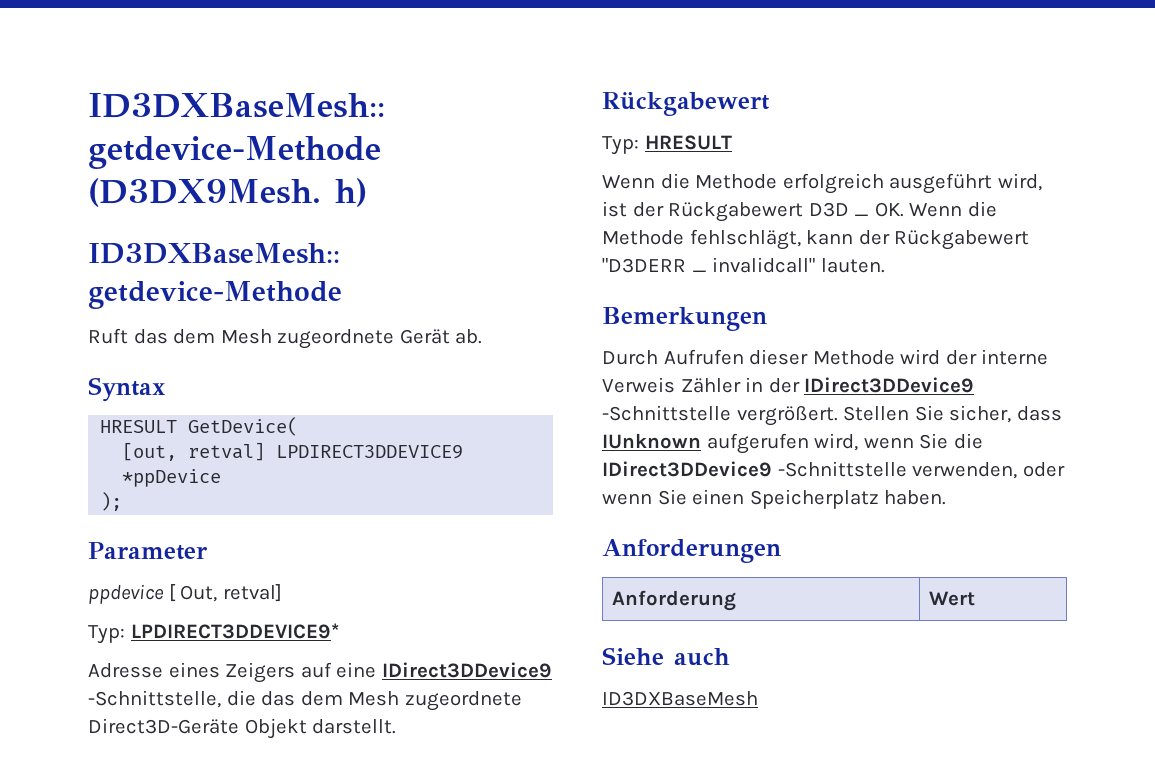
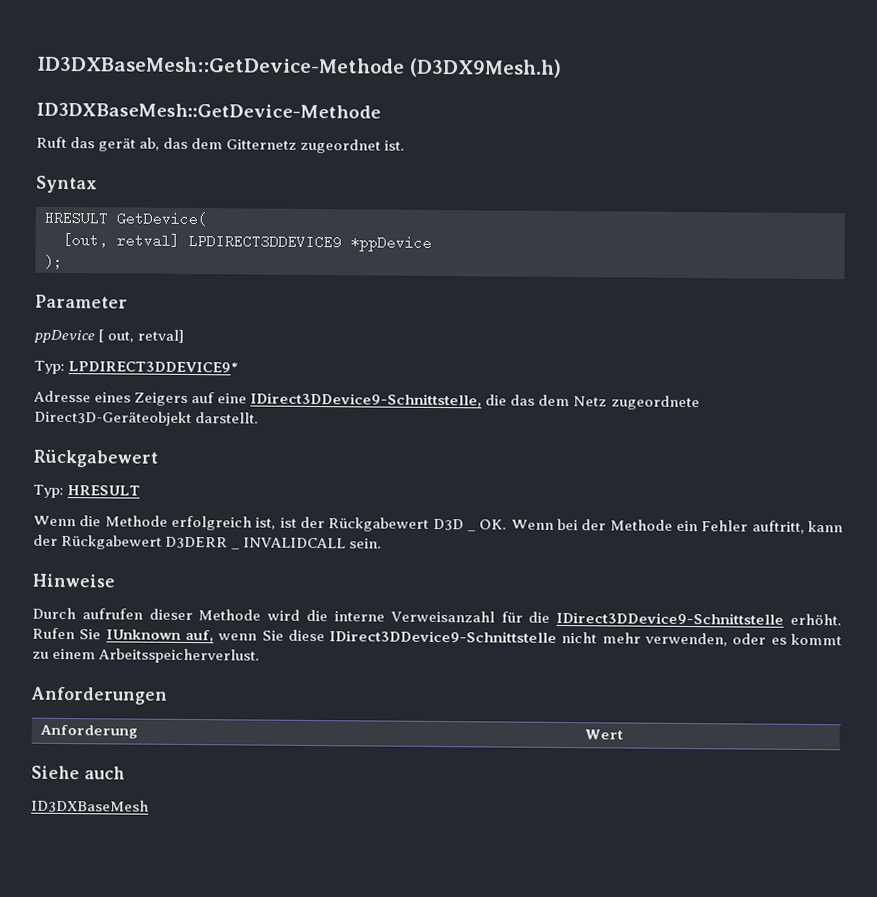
- ID3DXBaseMesh:: getdevice-Methode (D3DX9Mesh. h)
- ID3DXBaseMesh:: getdevice-Methode
- Ruft das dem Mesh zugeordnete Gerät ab.
+ ID3DXBaseMesh::GetDevice-Methode (D3DX9Mesh.h)
+ ID3DXBaseMesh::GetDevice-Methode
+ Ruft das gerät ab, das dem Gitternetz zugeordnet ist.
- ppdevice [ Out, retval]
+ ppDevice [ out, retval]
- Adresse eines Zeigers auf eine IDirect3DDevice9 -Schnittstelle, die das dem Mesh zugeordnete Direct3D-Geräte Objekt darstellt.
+ Adresse eines Zeigers auf eine IDirect3DDevice9-Schnittstelle, die das dem Netz zugeordnete Direct3D-Geräteobjekt darstellt.
- Wenn die Methode erfolgreich ausgeführt wird, ist der Rückgabewert D3D _ OK. Wenn die Methode fehlschlägt, kann der Rückgabewert "D3DERR _ invalidcall" lauten.
- Bemerkungen
+ Wenn die Methode erfolgreich ist, ist der Rückgabewert D3D _ OK. Wenn bei der Methode ein Fehler auftritt, kann der Rückgabewert D3DERR _ INVALIDCALL sein.
+ Hinweise
- Durch Aufrufen dieser Methode wird der interne Verweis Zähler in der IDirect3DDevice9 -Schnittstelle vergrößert. Stellen Sie sicher, dass IUnknown aufgerufen wird, wenn Sie die IDirect3DDevice9 -Schnittstelle verwenden, oder wenn Sie einen Speicherplatz haben.
+ Durch aufrufen dieser Methode wird die interne Verweisanzahl für die IDirect3DDevice9-Schnittstelle erhöht. Rufen Sie IUnknown auf, wenn Sie diese IDirect3DDevice9-Schnittstelle nicht mehr verwenden, oder es kommt zu einem Arbeitsspeicherverlust.

